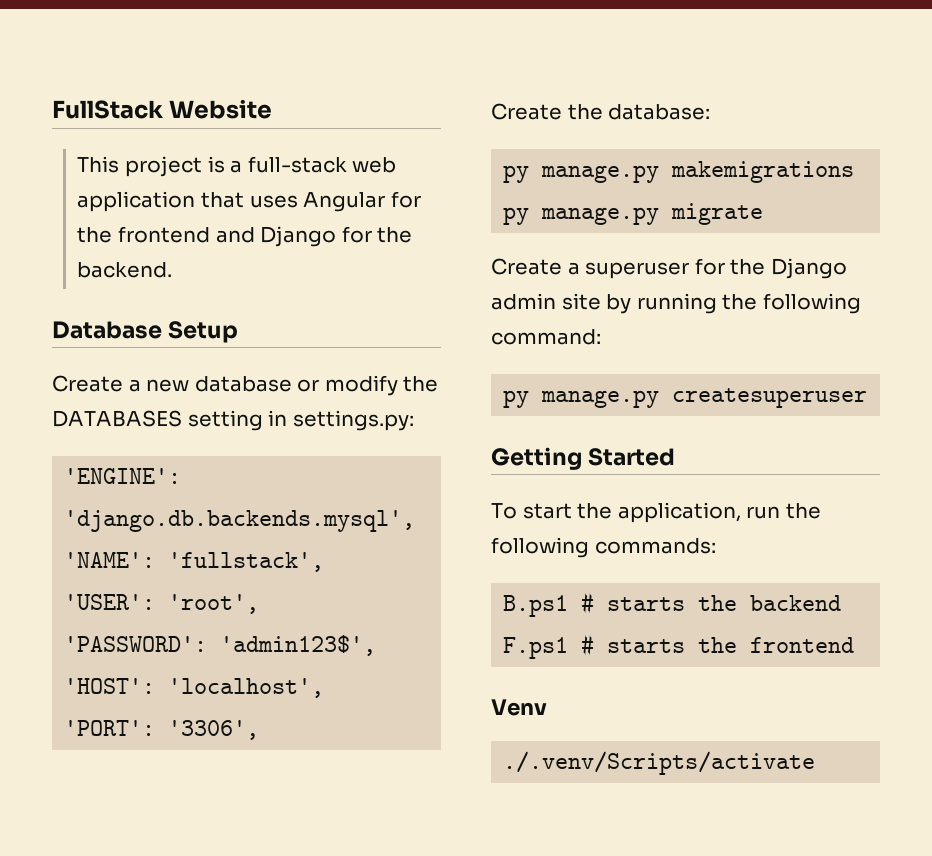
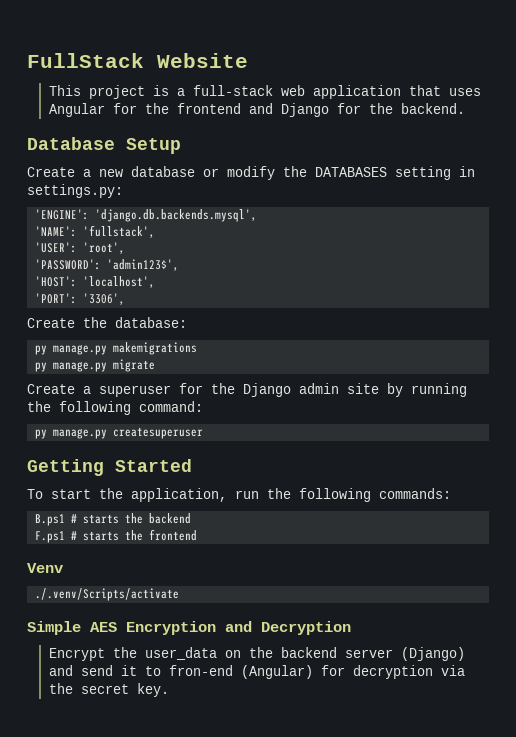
+ Simple AES Encryption and Decryption
+ Encrypt the user_data on the backend server (Django) and send it to fron-end (Angular) for decryption via the secret key.

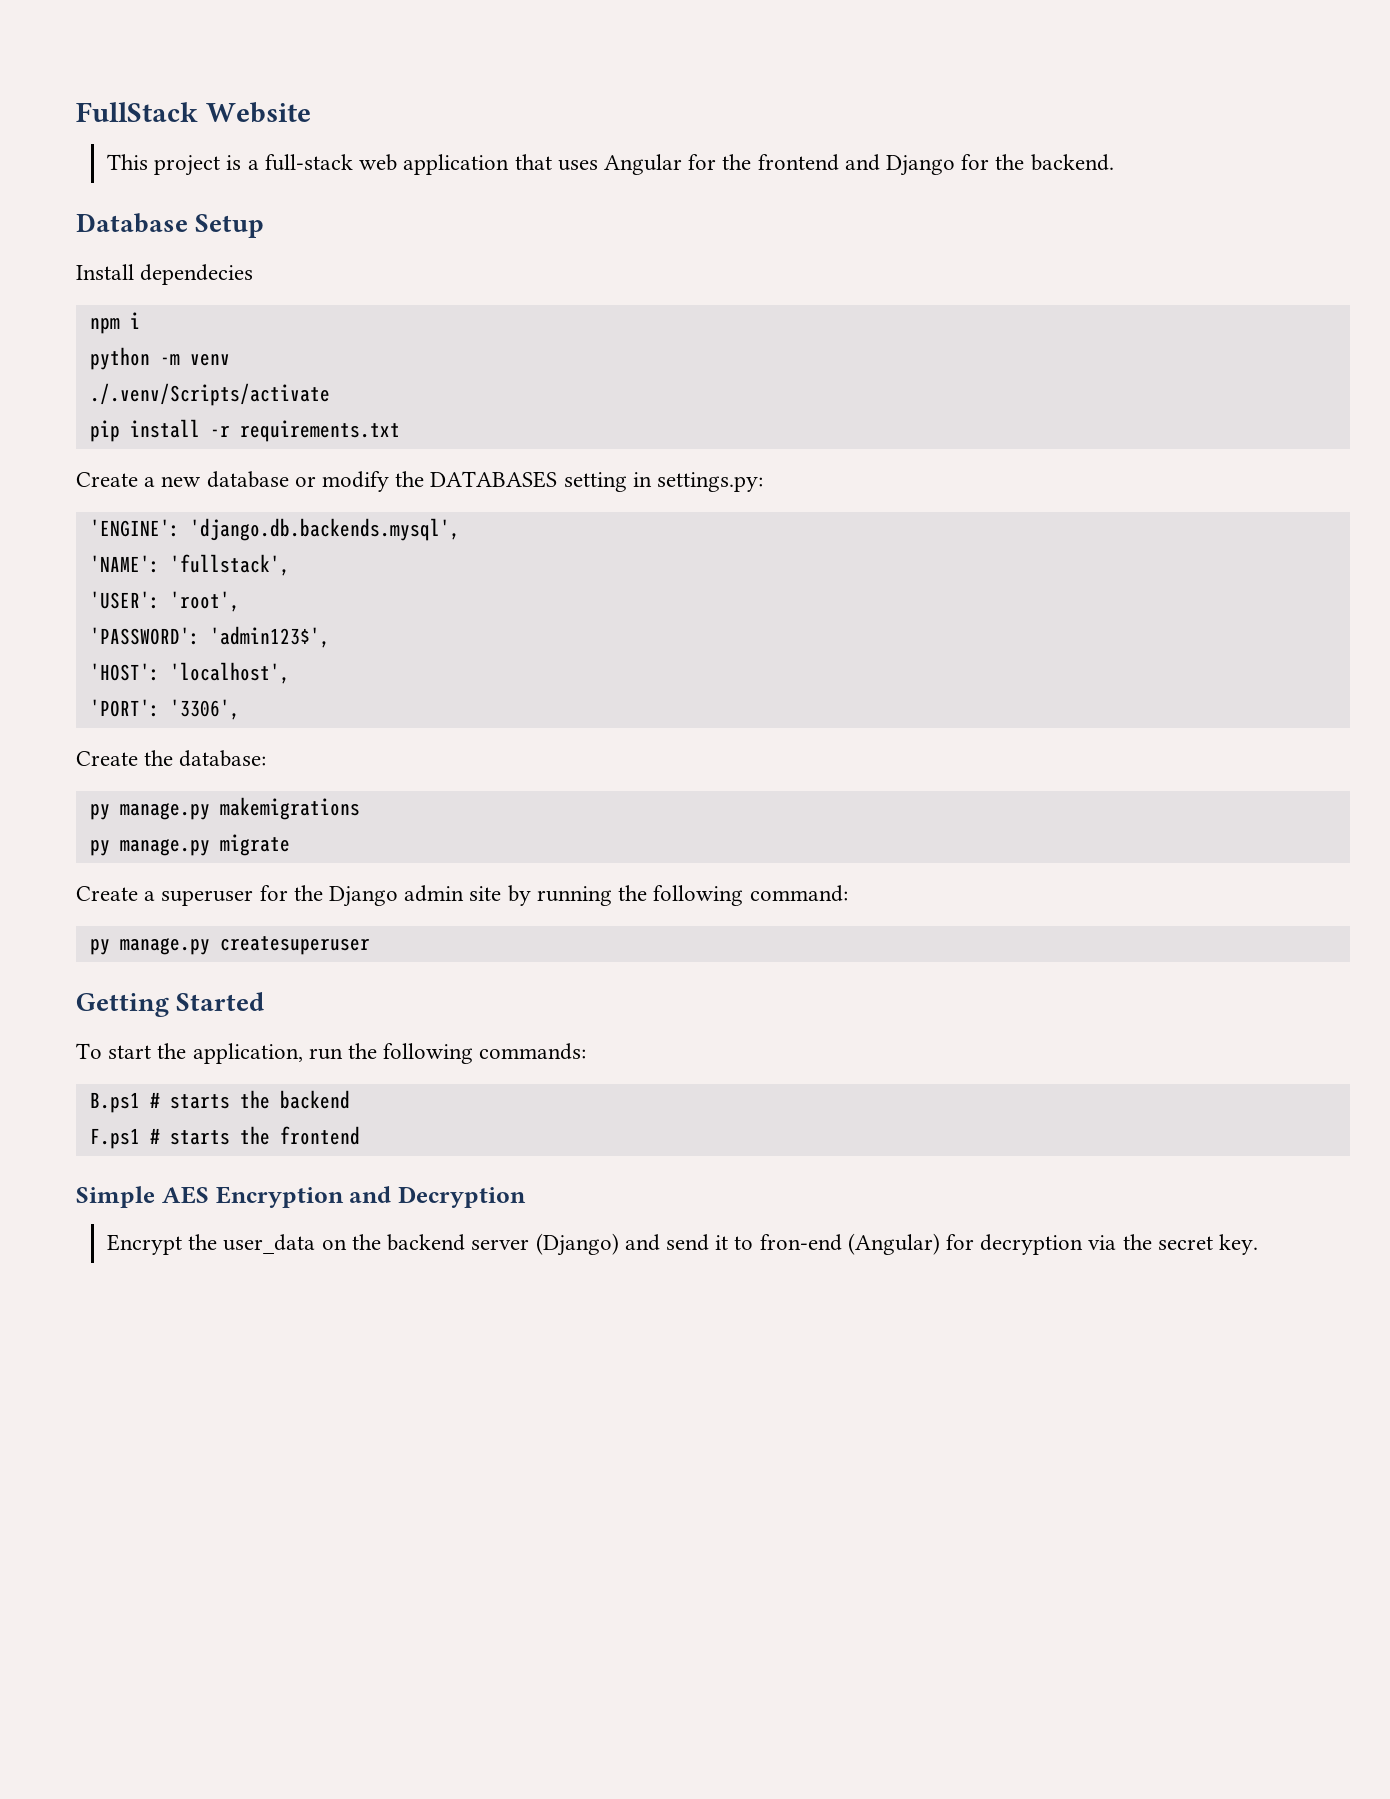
+ Install dependecies
+ npm i
+ python -m venv
+ ./.venv/Scripts/activate
+ pip install -r requirements.txt
- Venv
- ./.venv/Scripts/activate

